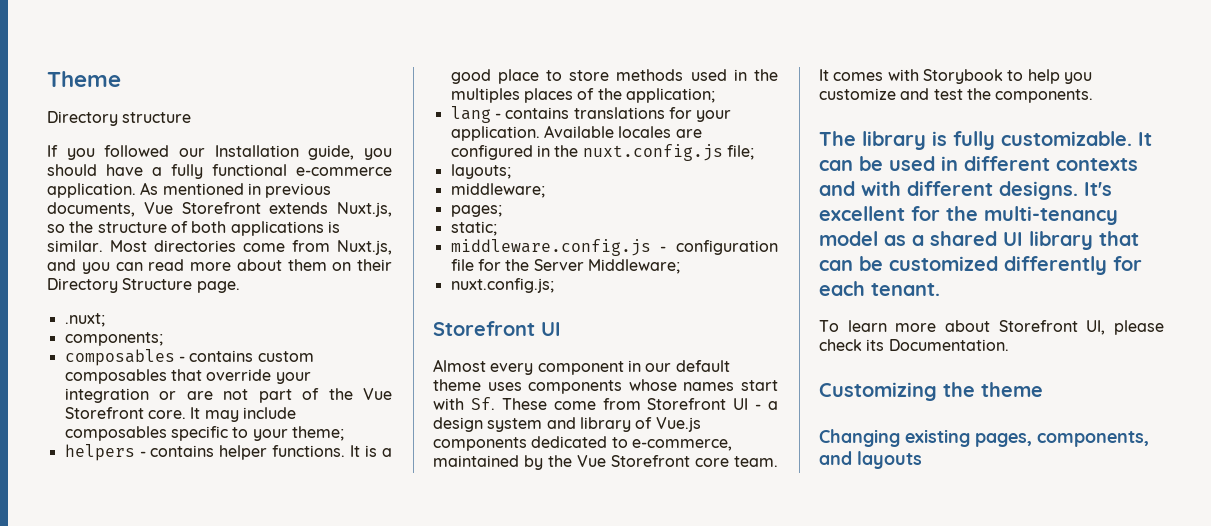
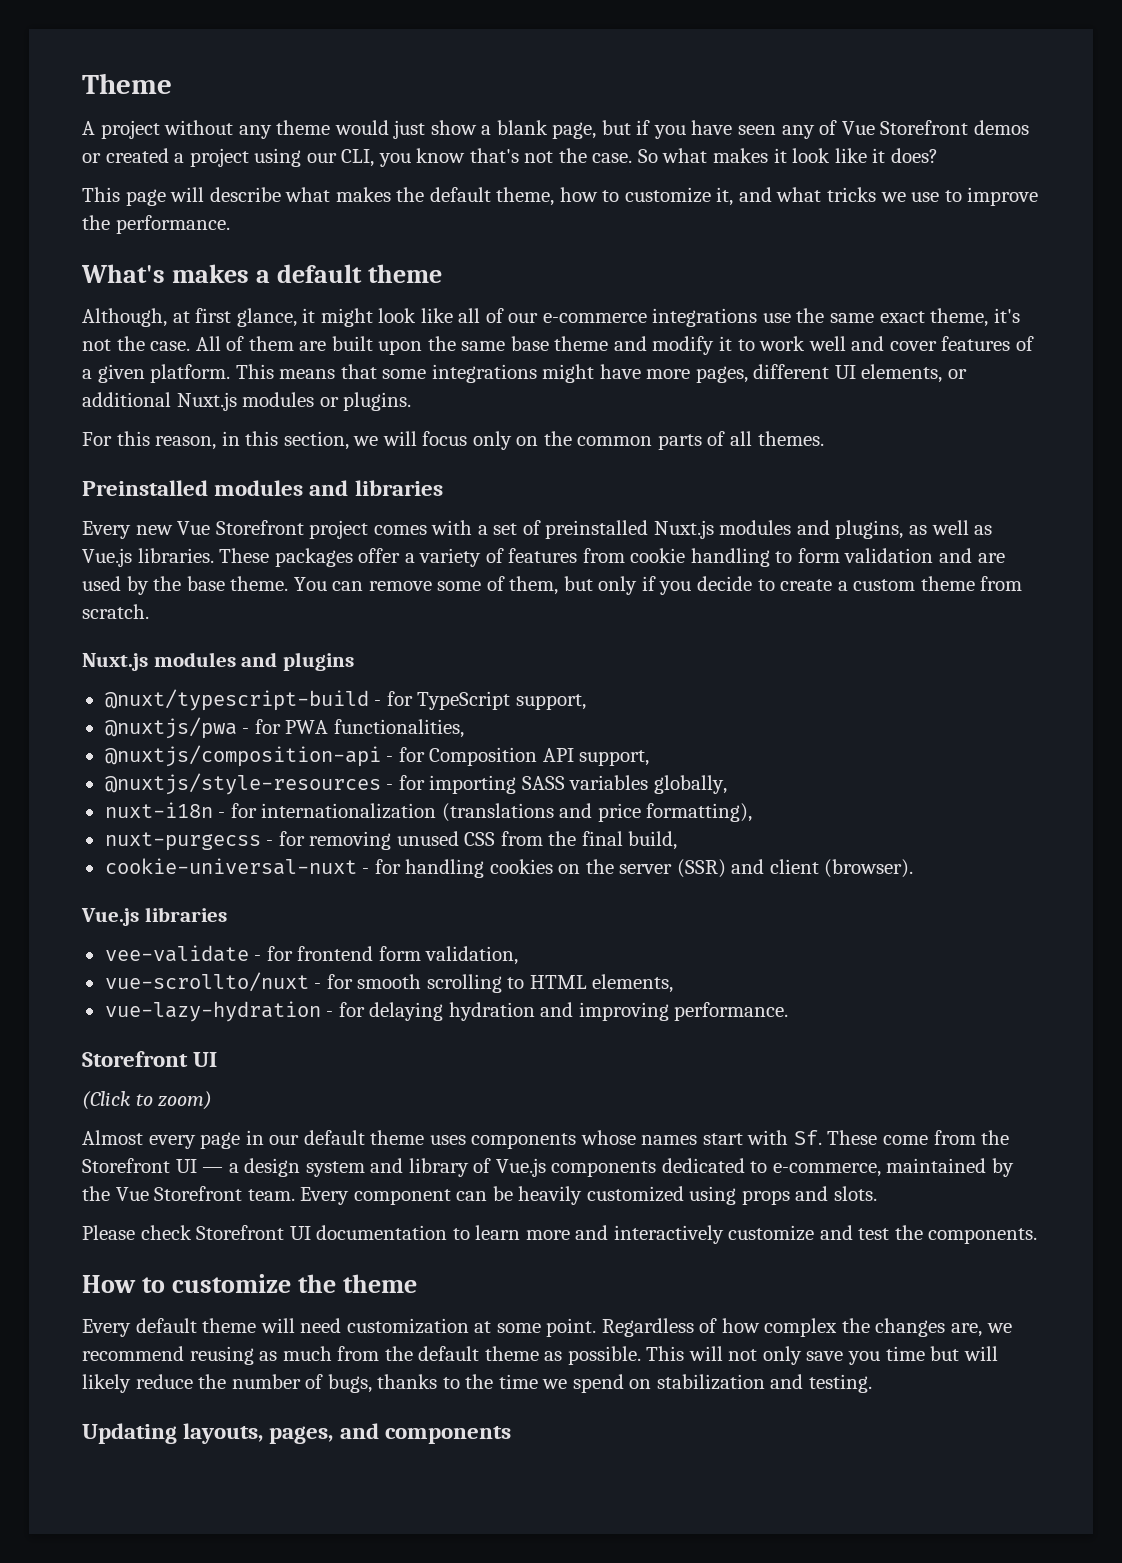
- Directory structure
- If you followed our Installation guide, you should have a fully functional e-commerce application. As mentioned in previous documents, Vue Storefront extends Nuxt.js, so the structure of both applications is similar. Most directories come from Nuxt.js, and you can read more about them on their Directory Structure page.
- .nuxt;
- components;
- composables - contains custom composables that override your integration or are not part of the Vue Storefront core. It may include composables specific to your theme;
- helpers - contains helper functions. It is a good place to store methods used in the multiples places of the application;
- lang - contains translations for your application. Available locales are configured in the nuxt.config.js file;
- layouts;
- middleware;
- pages;
- static;
- middleware.config.js - configuration file for the Server Middleware;
- nuxt.config.js;
+ A project without any theme would just show a blank page, but if you have seen any of Vue Storefront demos or created a project using our CLI, you know that's not the case. So what makes it look like it does?
+ This page will describe what makes the default theme, how to customize it, and what tricks we use to improve the performance.
+ What's makes a default theme
+ Although, at first glance, it might look like all of our e-commerce integrations use the same exact theme, it's not the case. All of them are built upon the same base theme and modify it to work well and cover features of a given platform. This means that some integrations might have more pages, different UI elements, or additional Nuxt.js modules or plugins.
+ For this reason, in this section, we will focus only on the common parts of all themes.
+ Preinstalled modules and libraries
+ Every new Vue Storefront project comes with a set of preinstalled Nuxt.js modules and plugins, as well as Vue.js libraries. These packages offer a variety of features from cookie handling to form validation and are used by the base theme. You can remove some of them, but only if you decide to create a custom theme from scratch.
+ Nuxt.js modules and plugins
+ @nuxt/typescript-build - for TypeScript support,
+ @nuxtjs/pwa - for PWA functionalities,
+ @nuxtjs/composition-api - for Composition API support,
+ @nuxtjs/style-resources - for importing SASS variables globally,
+ nuxt-i18n - for internationalization (translations and price formatting),
+ nuxt-purgecss - for removing unused CSS from the final build,
+ cookie-universal-nuxt - for handling cookies on the server (SSR) and client (browser).
+ Vue.js libraries
+ vee-validate - for frontend form validation,
+ vue-scrollto/nuxt - for smooth scrolling to HTML elements,
+ vue-lazy-hydration - for delaying hydration and improving performance.
  Storefront UI
+ (Click to zoom)
- Almost every component in our default theme uses components whose names start with Sf. These come from Storefront UI - a design system and library of Vue.js components dedicated to e-commerce, maintained by the Vue Storefront core team. It comes with Storybook to help you customize and test the components.
+ Almost every page in our default theme uses components whose names start with Sf. These come from the Storefront UI — a design system and library of Vue.js components dedicated to e-commerce, maintained by the Vue Storefront team. Every component can be heavily customized using props and slots.
+ Please check Storefront UI documentation to learn more and interactively customize and test the components.
- The library is fully customizable. It can be used in different contexts and with different designs. It's excellent for the multi-tenancy model as a shared UI library that can be customized differently for each tenant.
- To learn more about Storefront UI, please check its Documentation.
- Customizing the theme
- Changing existing pages, components, and layouts
+ How to customize the theme
+ Every default theme will need customization at some point. Regardless of how complex the changes are, we recommend reusing as much from the default theme as possible. This will not only save you time but will likely reduce the number of bugs, thanks to the time we spend on stabilization and testing.
+ Updating layouts, pages, and components

